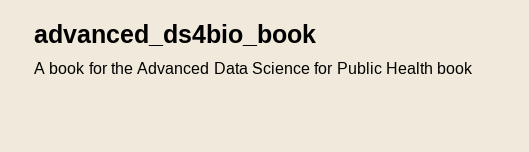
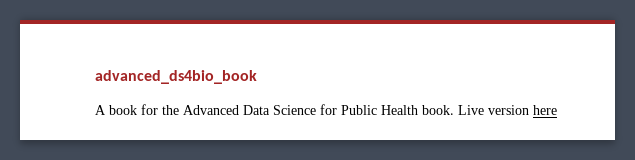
- A book for the Advanced Data Science for Public Health book
+ A book for the Advanced Data Science for Public Health book. Live version here

